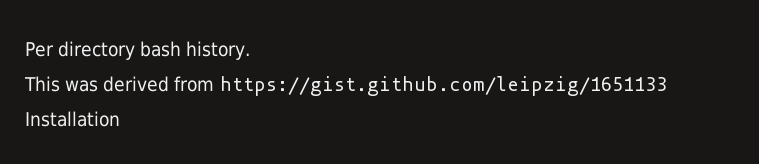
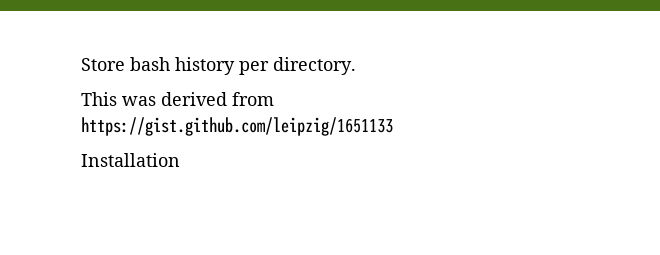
- Per directory bash history.
+ Store bash history per directory.

